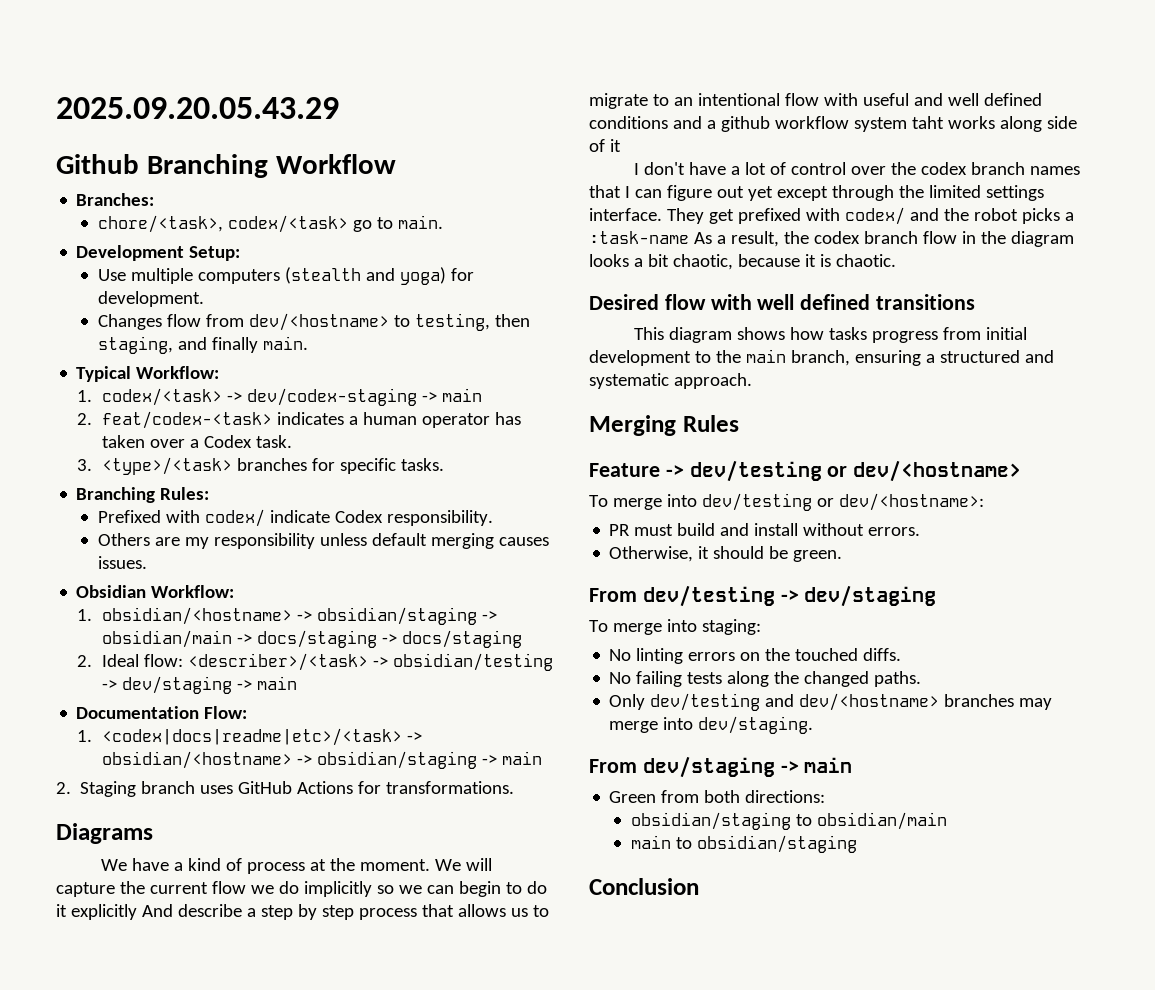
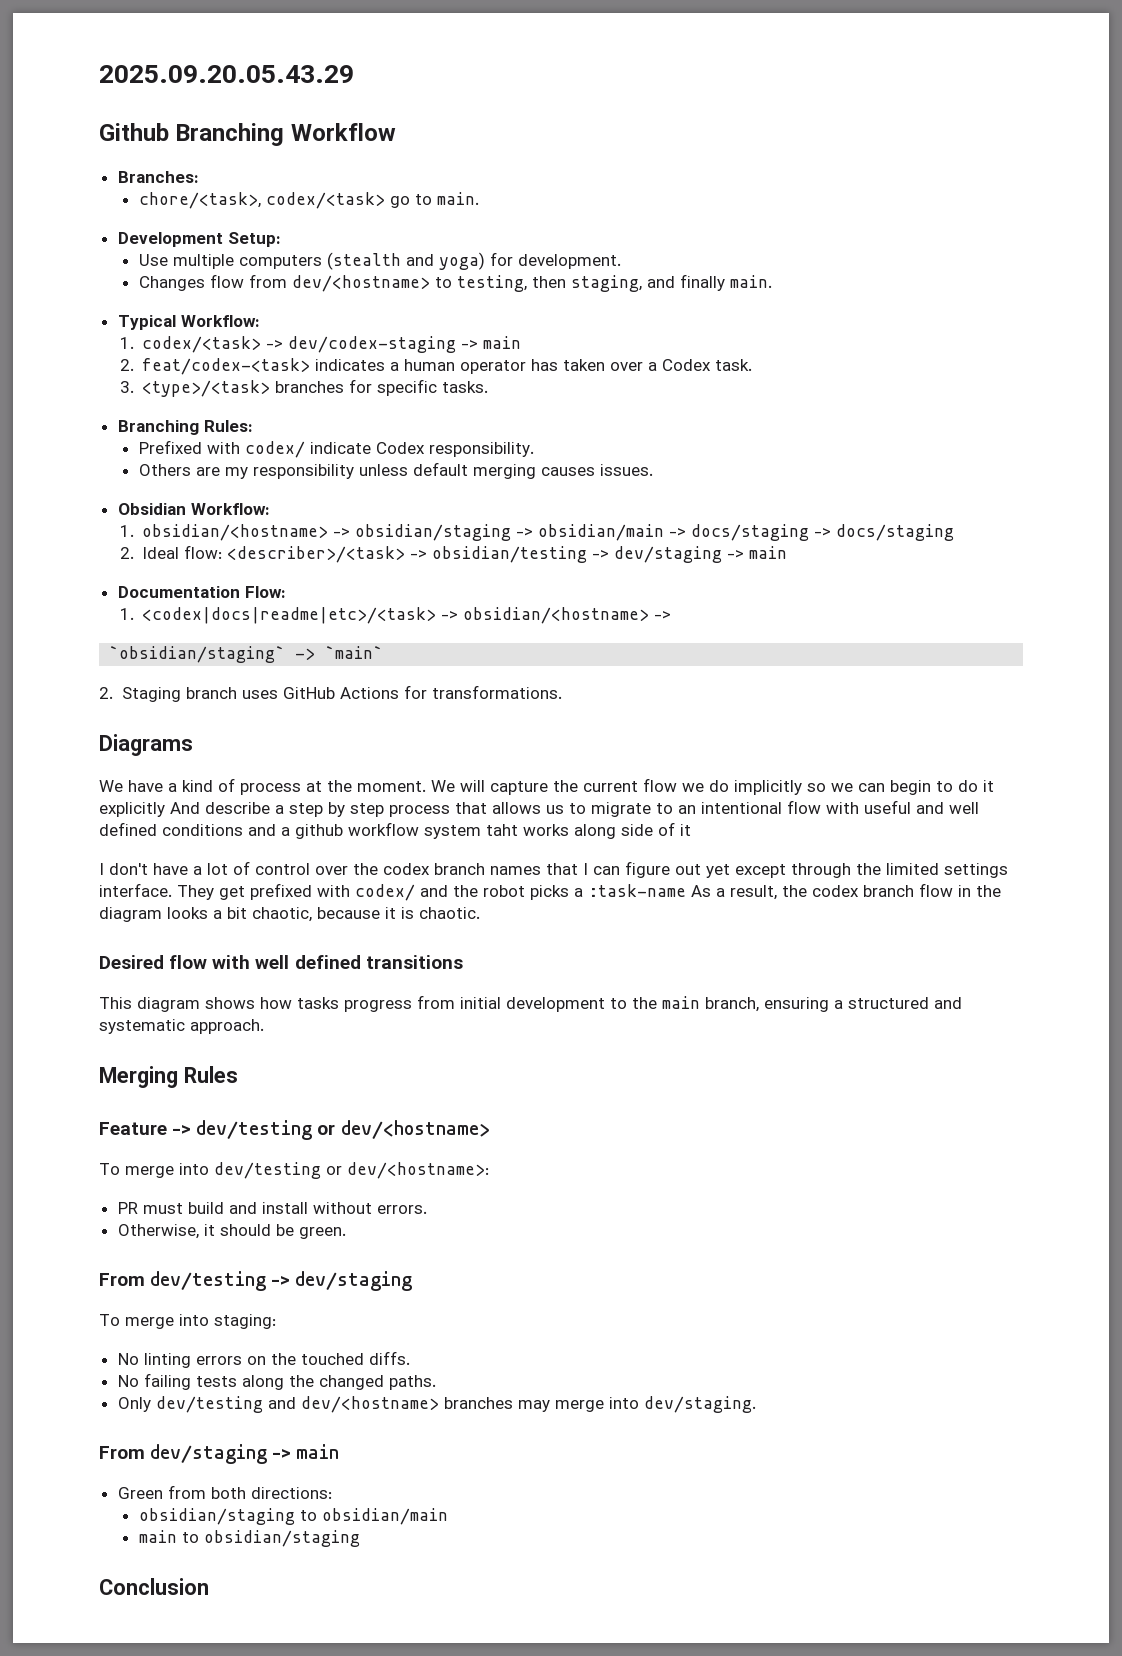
- 1. <codex|docs|readme|etc>/<task> -> obsidian/<hostname> -> obsidian/staging -> main
+ 1. <codex|docs|readme|etc>/<task> -> obsidian/<hostname> ->
+ `obsidian/staging` -> `main`

